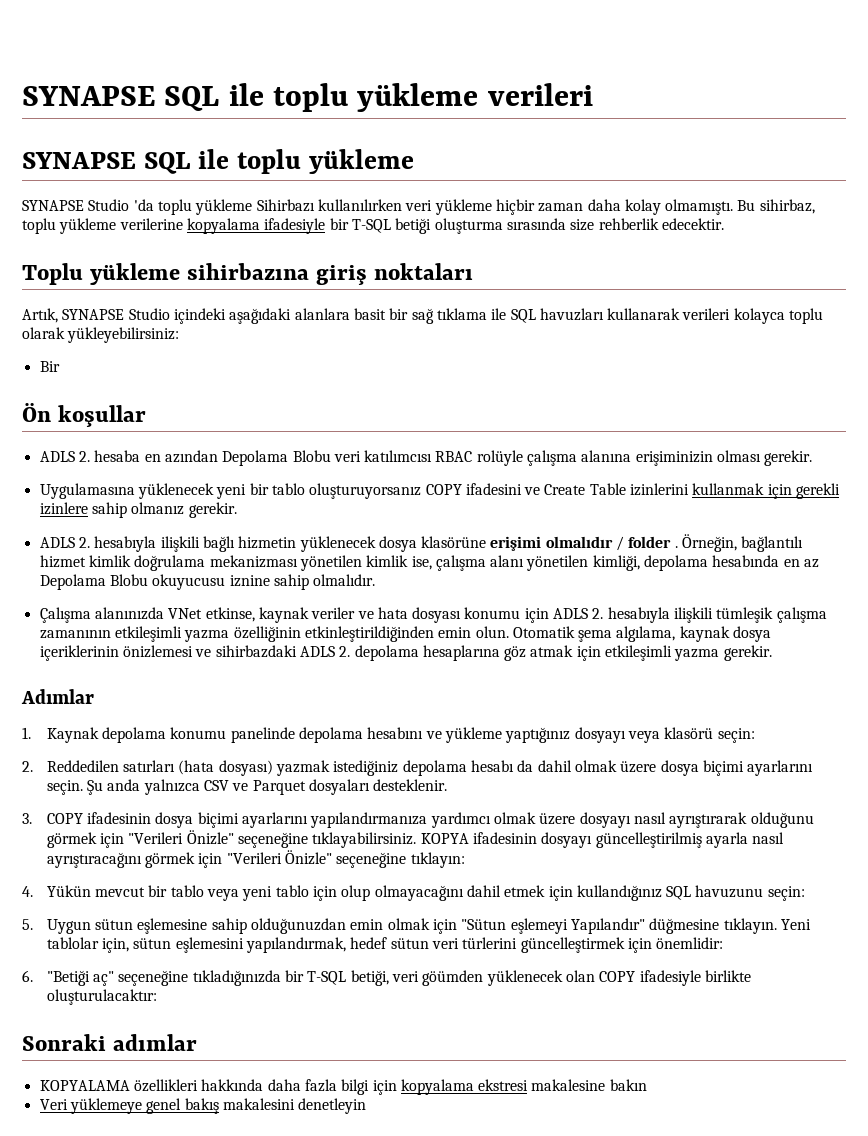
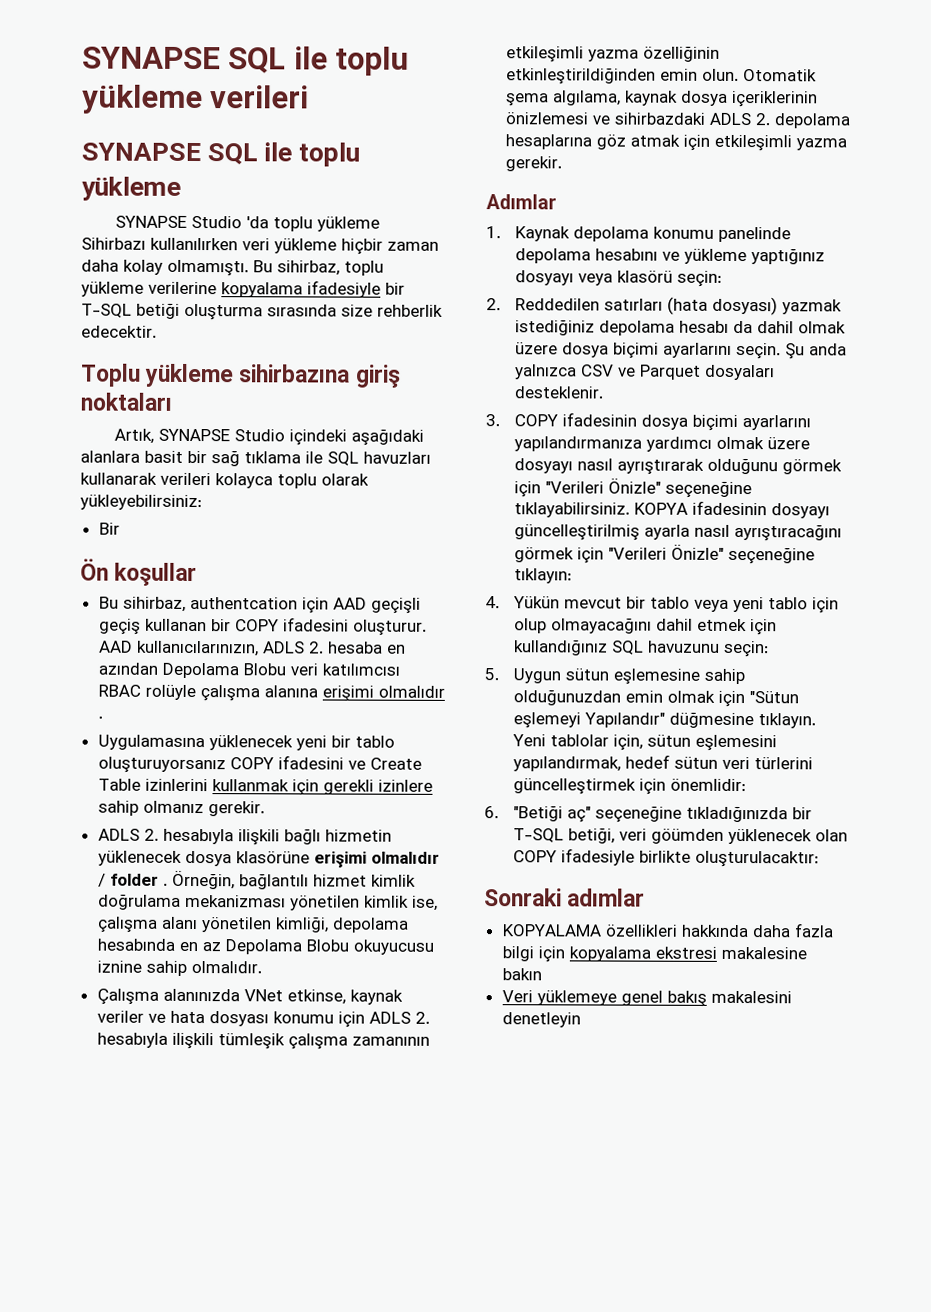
- ADLS 2. hesaba en azından Depolama Blobu veri katılımcısı RBAC rolüyle çalışma alanına erişiminizin olması gerekir.
+ Bu sihirbaz, authentcation için AAD geçişli geçiş kullanan bir COPY ifadesini oluşturur. AAD kullanıcılarınızın, ADLS 2. hesaba en azından Depolama Blobu veri katılımcısı RBAC rolüyle çalışma alanına erişimi olmalıdır .

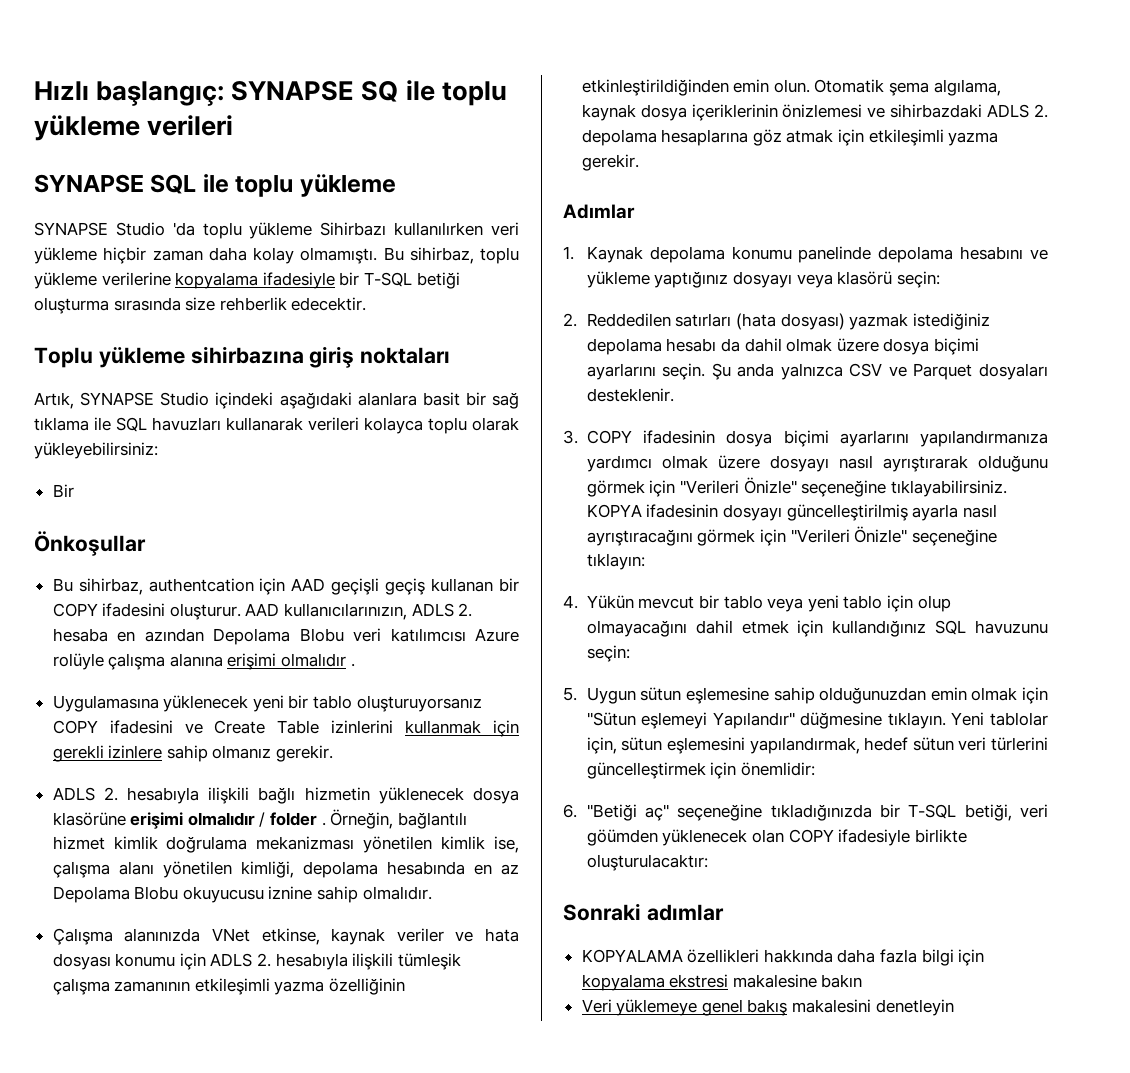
- SYNAPSE SQL ile toplu yükleme verileri
+ Hızlı başlangıç: SYNAPSE SQ ile toplu yükleme verileri
- Ön koşullar
+ Önkoşullar
- AAD kullanıcılarınızın, ADLS 2. hesaba en azından Depolama Blobu veri katılımcısı RBAC rolüyle çalışma alanına erişimi olmalıdır .
+ AAD kullanıcılarınızın, ADLS 2. hesaba en azından Depolama Blobu veri katılımcısı Azure rolüyle çalışma alanına erişimi olmalıdır .

